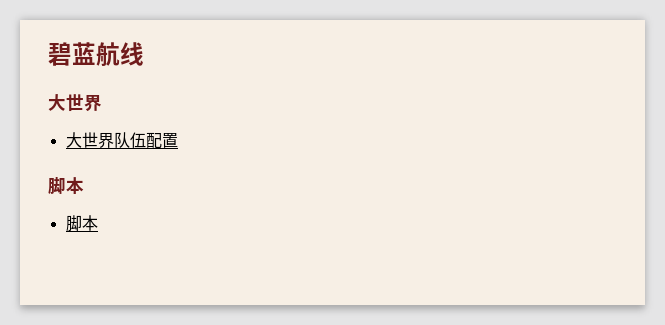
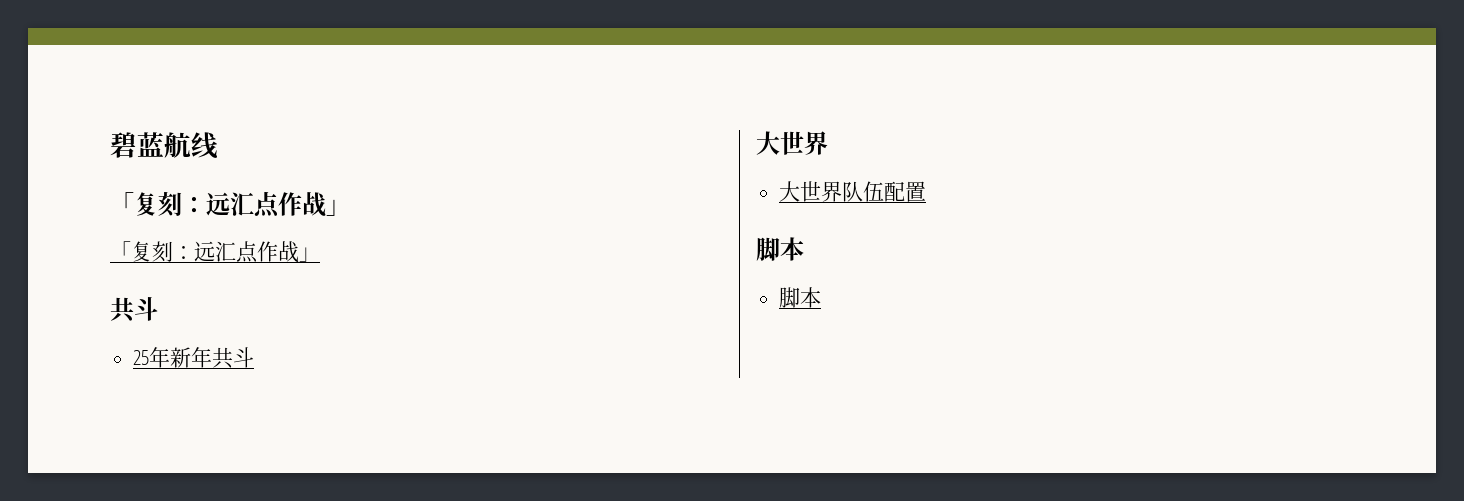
  碧蓝航线
+ 「复刻：远汇点作战」
+ 「复刻：远汇点作战」
+ 共斗
+ 25年新年共斗

